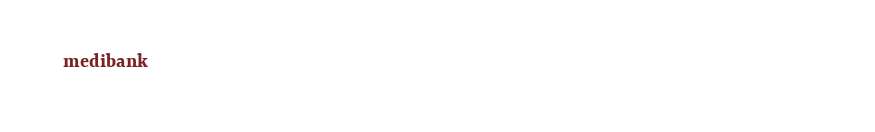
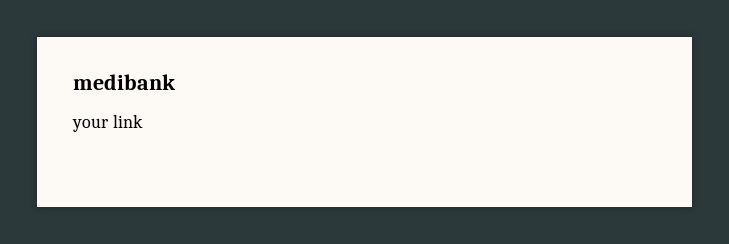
+ your link

